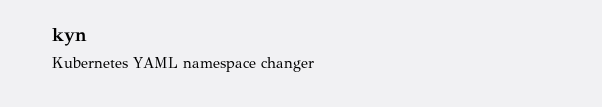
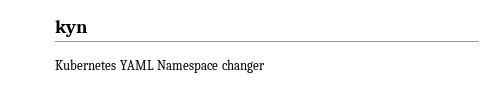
- Kubernetes YAML namespace changer
+ Kubernetes YAML Namespace changer

